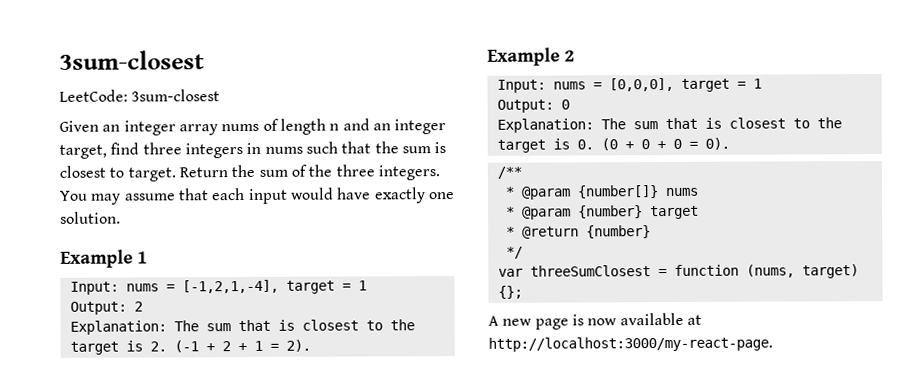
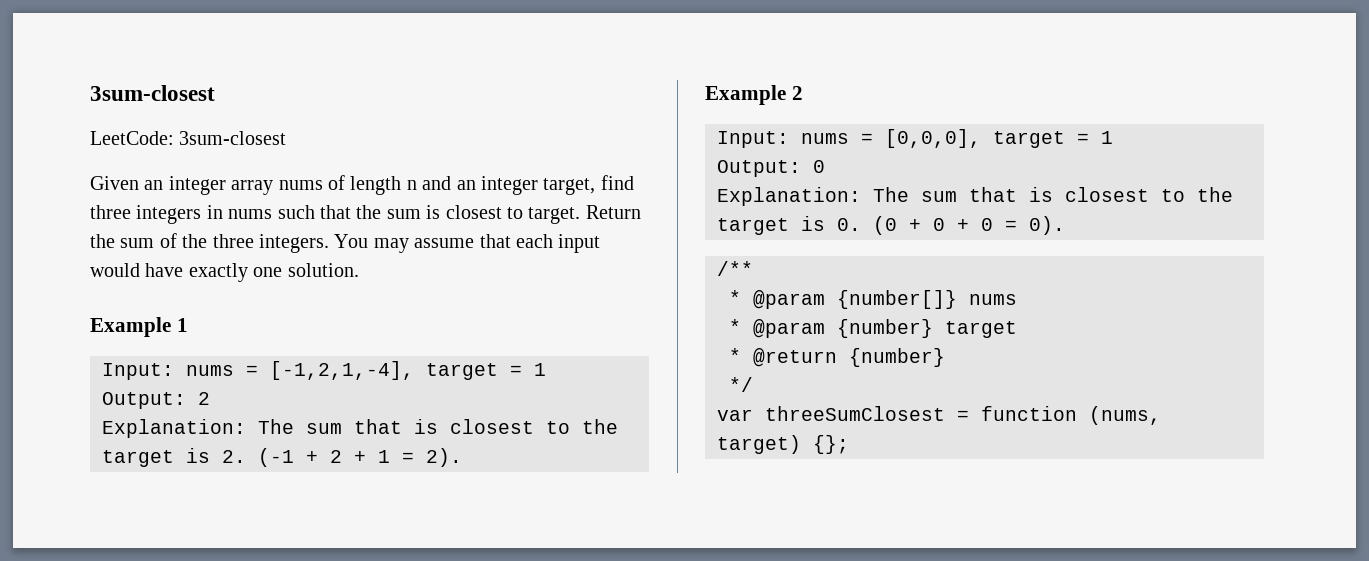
- A new page is now available at http://localhost:3000/my-react-page.

